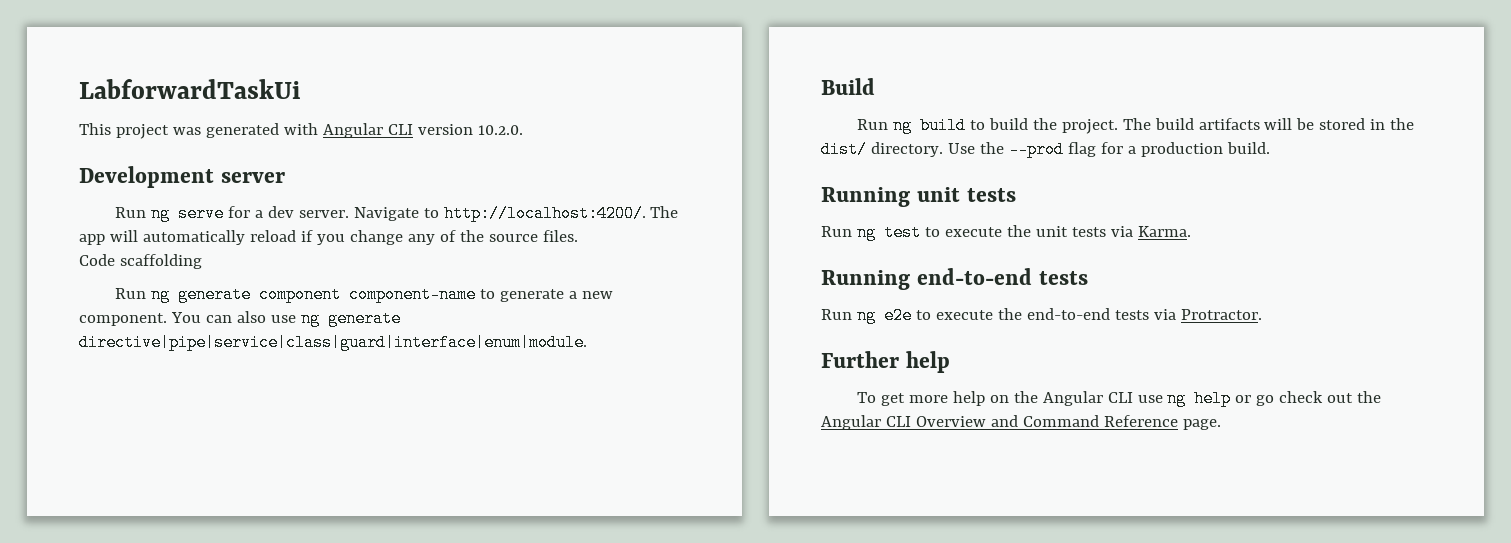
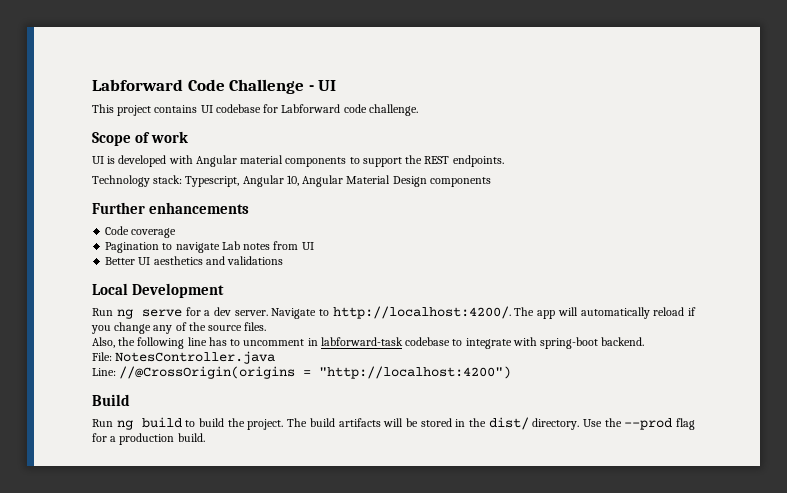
- LabforwardTaskUi
- This project was generated with Angular CLI version 10.2.0.
- Development server
+ Labforward Code Challenge - UI
+ This project contains UI codebase for Labforward code challenge.
+ Scope of work
+ UI is developed with Angular material components to support the REST endpoints.
+ Technology stack: Typescript, Angular 10, Angular Material Design components
+ Further enhancements
+ Code coverage
+ Pagination to navigate Lab notes from UI
+ Better UI aesthetics and validations
+ Local Development
- Code scaffolding
- Run ng generate component component-name to generate a new component. You can also use ng generate directive|pipe|service|class|guard|interface|enum|module.
+ Also, the following line has to uncomment in labforward-task codebase to integrate with spring-boot backend.
+ File: NotesController.java
+ Line: //@CrossOrigin(origins = "http://localhost:4200")
- Running unit tests
- Run ng test to execute the unit tests via Karma.
- Running end-to-end tests
- Run ng e2e to execute the end-to-end tests via Protractor.
- Further help
- To get more help on the Angular CLI use ng help or go check out the Angular CLI Overview and Command Reference page.

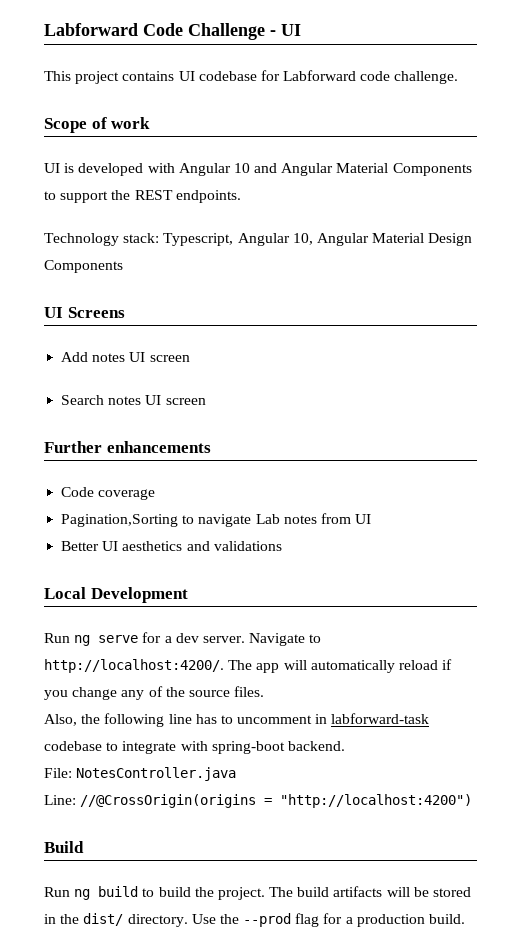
- UI is developed with Angular material components to support the REST endpoints.
+ UI is developed with Angular 10 and Angular Material Components to support the REST endpoints.
- Technology stack: Typescript, Angular 10, Angular Material Design components
+ Technology stack: Typescript, Angular 10, Angular Material Design Components
+ UI Screens
+ Add notes UI screen
+ Search notes UI screen
- Pagination to navigate Lab notes from UI
+ Pagination,Sorting to navigate Lab notes from UI

